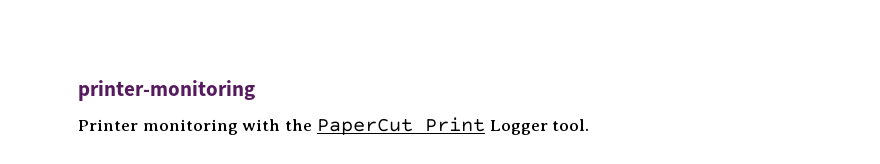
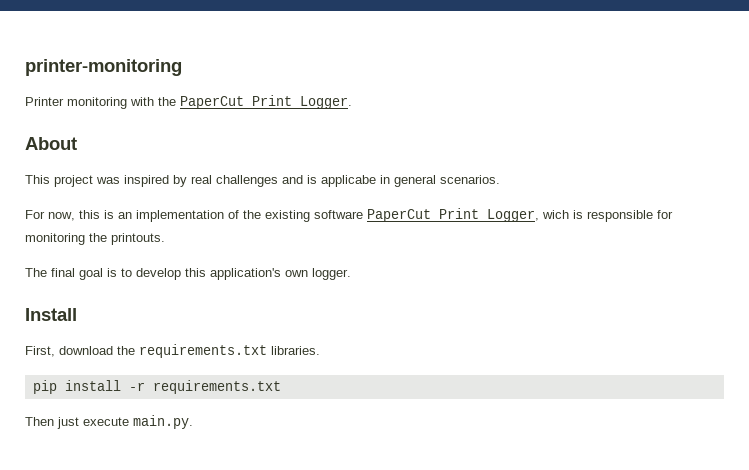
- Printer monitoring with the PaperCut Print Logger tool.
+ Printer monitoring with the PaperCut Print Logger.
+ About
+ This project was inspired by real challenges and is applicabe in general scenarios.
+ For now, this is an implementation of the existing software PaperCut Print Logger, wich is responsible for monitoring the printouts.
+ The final goal is to develop this application's own logger.
+ Install
+ First, download the requirements.txt libraries.
+ pip install -r requirements.txt
+ Then just execute main.py.

